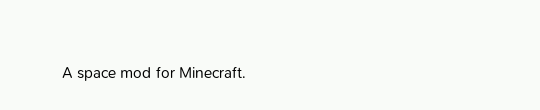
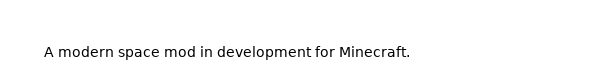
- A space mod for Minecraft.
+ A modern space mod in development for Minecraft.

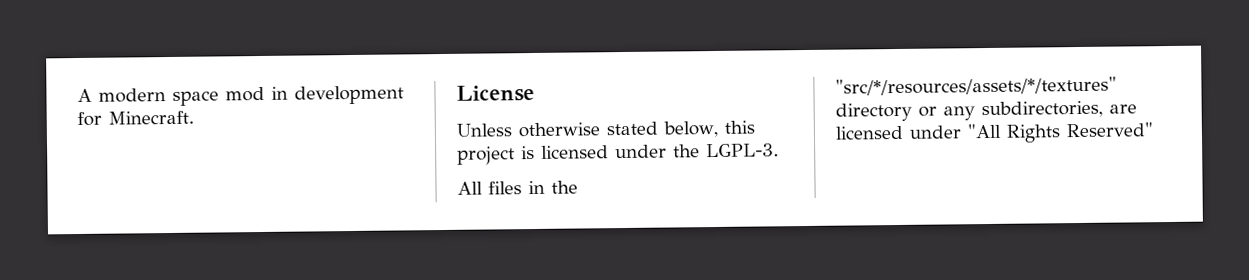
+ License
+ Unless otherwise stated below, this project is licensed under the LGPL-3.
+ All files in the "src/*/resources/assets/*/textures" directory or any subdirectories, are licensed under "All Rights Reserved"

